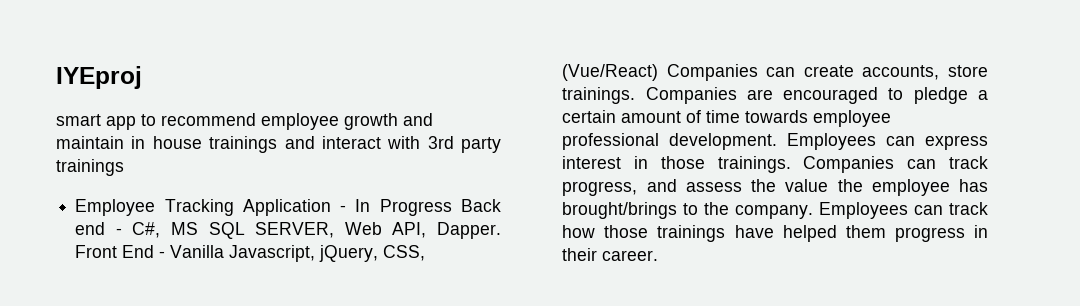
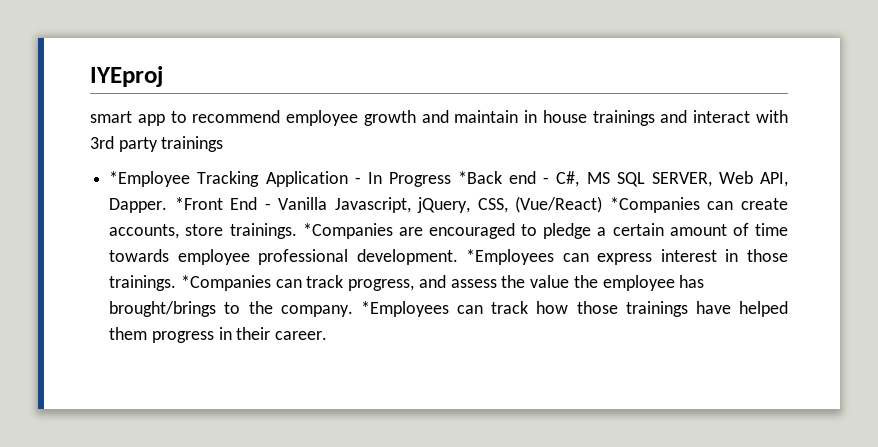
- Employee Tracking Application - In Progress Back end - C#, MS SQL SERVER, Web API, Dapper.
+ *Employee Tracking Application - In Progress *Back end - C#, MS SQL SERVER, Web API, Dapper.
- Front End - Vanilla Javascript, jQuery, CSS, (Vue/React) Companies can create accounts, store trainings.
+ *Front End - Vanilla Javascript, jQuery, CSS, (Vue/React) *Companies can create accounts, store trainings.
- Companies are encouraged to pledge a certain amount of time towards employee professional development.
+ *Companies are encouraged to pledge a certain amount of time towards employee professional development.
- Employees can express interest in those trainings.
+ *Employees can express interest in those trainings.
- Companies can track progress, and assess the value the employee has brought/brings to the company.
+ *Companies can track progress, and assess the value the employee has brought/brings to the company.
- Employees can track how those trainings have helped them progress in their career.
+ *Employees can track how those trainings have helped them progress in their career.

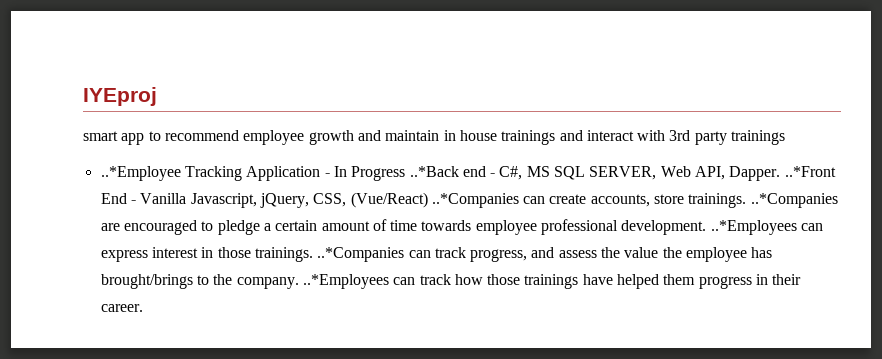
- *Employee Tracking Application - In Progress *Back end - C#, MS SQL SERVER, Web API, Dapper. *Front End - Vanilla Javascript, jQuery, CSS, (Vue/React) *Companies can create accounts, store trainings. *Companies are encouraged to pledge a certain amount of time towards employee professional development. *Employees can express interest in those trainings. *Companies can track progress, and assess the value the employee has brought/brings to the company. *Employees can track how those trainings have helped them progress in their career.
+ ..*Employee Tracking Application - In Progress ..*Back end - C#, MS SQL SERVER, Web API, Dapper. ..*Front End - Vanilla Javascript, jQuery, CSS, (Vue/React) ..*Companies can create accounts, store trainings. ..*Companies are encouraged to pledge a certain amount of time towards employee professional development. ..*Employees can express interest in those trainings. ..*Companies can track progress, and assess the value the employee has brought/brings to the company. ..*Employees can track how those trainings have helped them progress in their career.

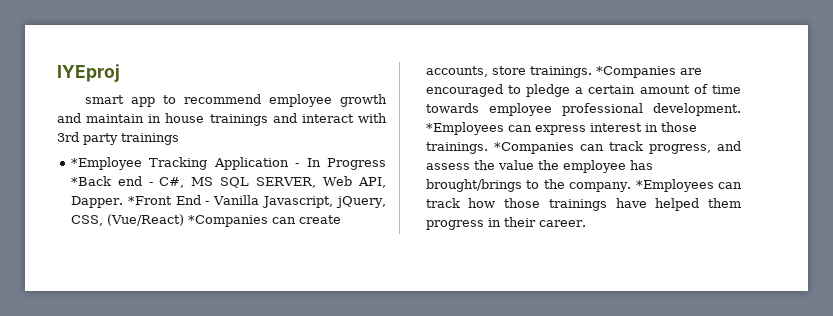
- ..*Employee Tracking Application - In Progress ..*Back end - C#, MS SQL SERVER, Web API, Dapper. ..*Front End - Vanilla Javascript, jQuery, CSS, (Vue/React) ..*Companies can create accounts, store trainings. ..*Companies are encouraged to pledge a certain amount of time towards employee professional development. ..*Employees can express interest in those trainings. ..*Companies can track progress, and assess the value the employee has brought/brings to the company. ..*Employees can track how those trainings have helped them progress in their career.
+ *Employee Tracking Application - In Progress *Back end - C#, MS SQL SERVER, Web API, Dapper. *Front End - Vanilla Javascript, jQuery, CSS, (Vue/React) *Companies can create accounts, store trainings. *Companies are encouraged to pledge a certain amount of time towards employee professional development. *Employees can express interest in those trainings. *Companies can track progress, and assess the value the employee has brought/brings to the company. *Employees can track how those trainings have helped them progress in their career.

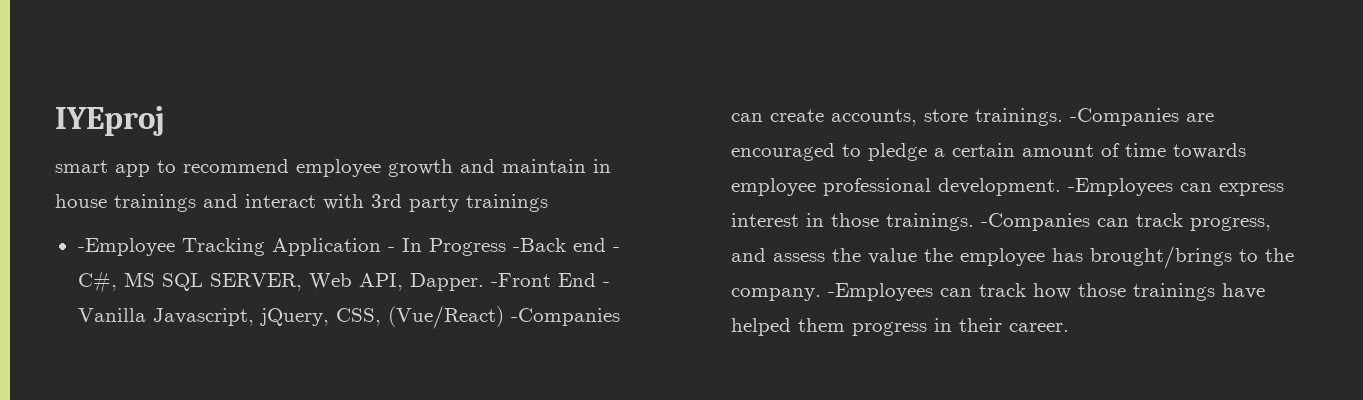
- *Employee Tracking Application - In Progress *Back end - C#, MS SQL SERVER, Web API, Dapper.
+ -Employee Tracking Application - In Progress -Back end - C#, MS SQL SERVER, Web API, Dapper.
- *Front End - Vanilla Javascript, jQuery, CSS, (Vue/React) *Companies can create accounts, store trainings.
+ -Front End - Vanilla Javascript, jQuery, CSS, (Vue/React) -Companies can create accounts, store trainings.
- *Companies are encouraged to pledge a certain amount of time towards employee professional development.
+ -Companies are encouraged to pledge a certain amount of time towards employee professional development.
- *Employees can express interest in those trainings.
+ -Employees can express interest in those trainings.
- *Companies can track progress, and assess the value the employee has brought/brings to the company.
+ -Companies can track progress, and assess the value the employee has brought/brings to the company.
- *Employees can track how those trainings have helped them progress in their career.
+ -Employees can track how those trainings have helped them progress in their career.

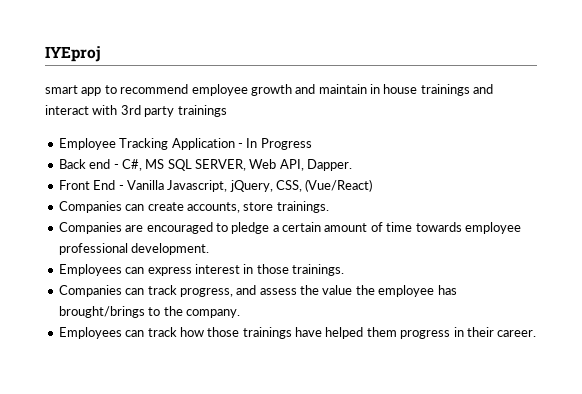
- -Employee Tracking Application - In Progress -Back end - C#, MS SQL SERVER, Web API, Dapper. -Front End - Vanilla Javascript, jQuery, CSS, (Vue/React) -Companies can create accounts, store trainings. -Companies are encouraged to pledge a certain amount of time towards employee professional development. -Employees can express interest in those trainings. -Companies can track progress, and assess the value the employee has brought/brings to the company. -Employees can track how those trainings have helped them progress in their career.
+ Employee Tracking Application - In Progress
+ Back end - C#, MS SQL SERVER, Web API, Dapper.
+ Front End - Vanilla Javascript, jQuery, CSS, (Vue/React)
+ Companies can create accounts, store trainings.
+ Companies are encouraged to pledge a certain amount of time towards employee professional development.
+ Employees can express interest in those trainings.
+ Companies can track progress, and assess the value the employee has brought/brings to the company.
+ Employees can track how those trainings have helped them progress in their career.

